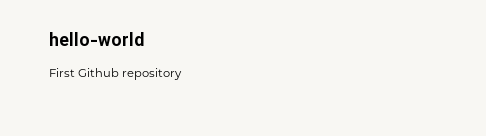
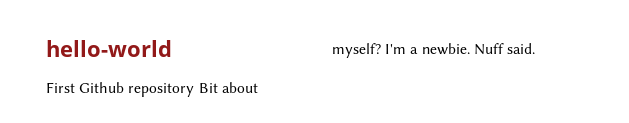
- First Github repository
+ First Github repository Bit about myself? I'm a newbie. Nuff said.

